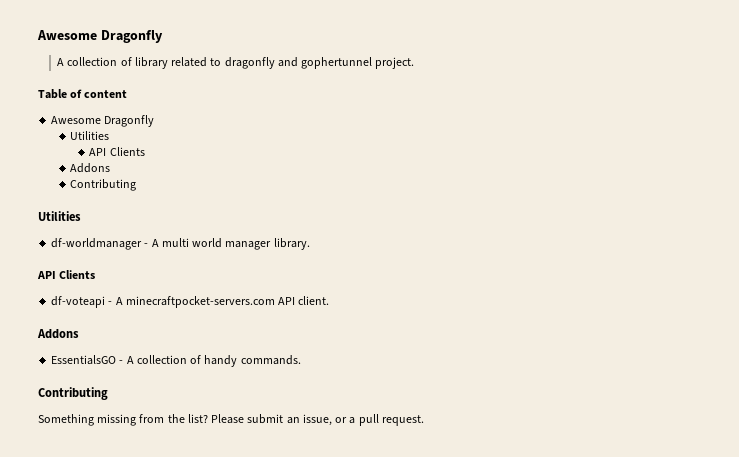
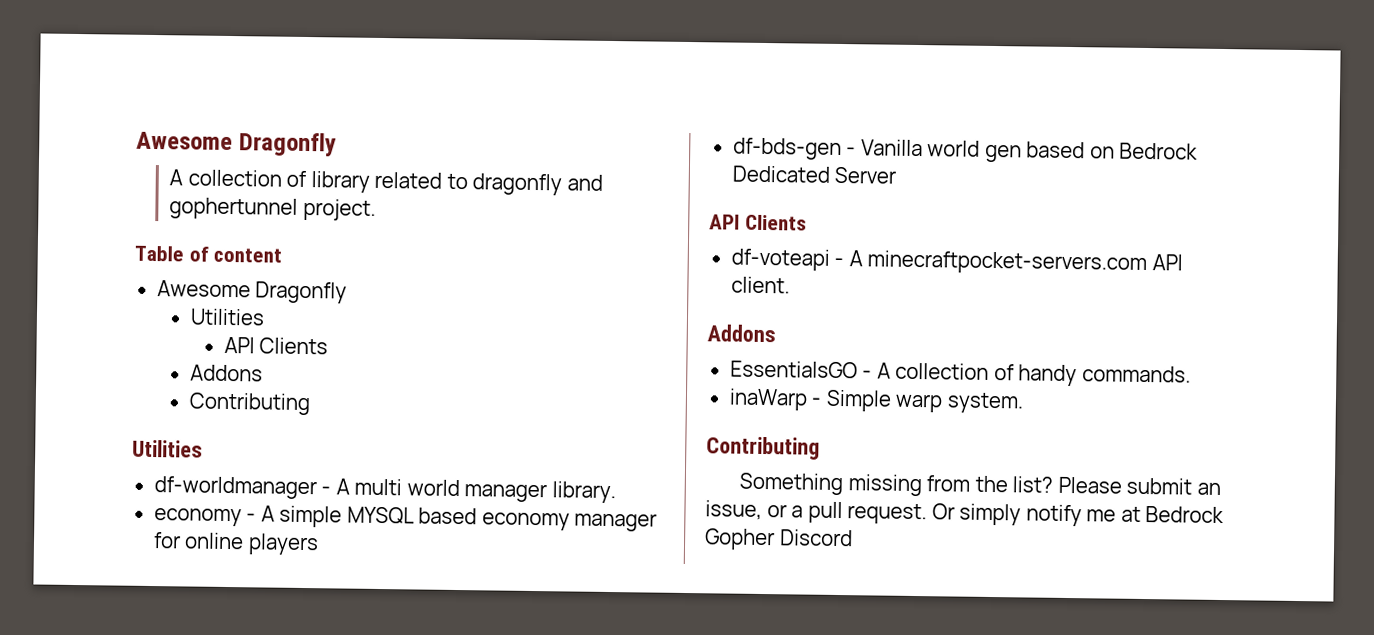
+ economy - A simple MYSQL based economy manager for online players
+ df-bds-gen - Vanilla world gen based on Bedrock Dedicated Server
+ inaWarp - Simple warp system.
+ Or simply notify me at Bedrock Gopher Discord

